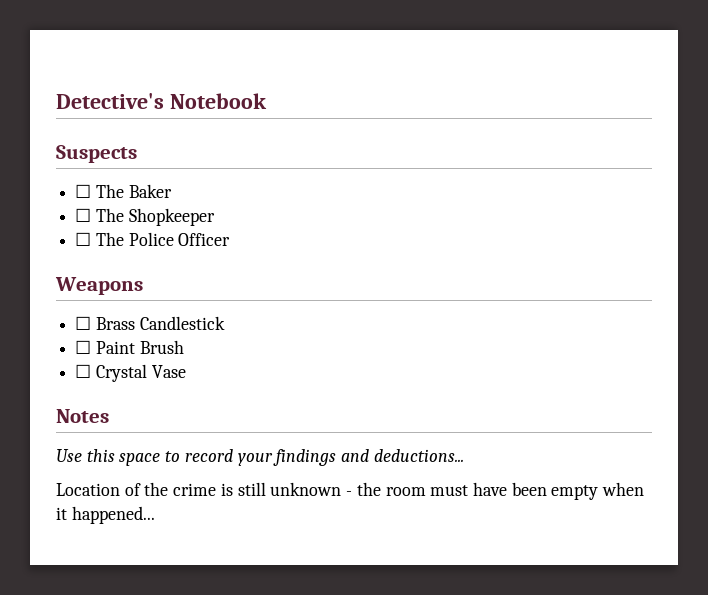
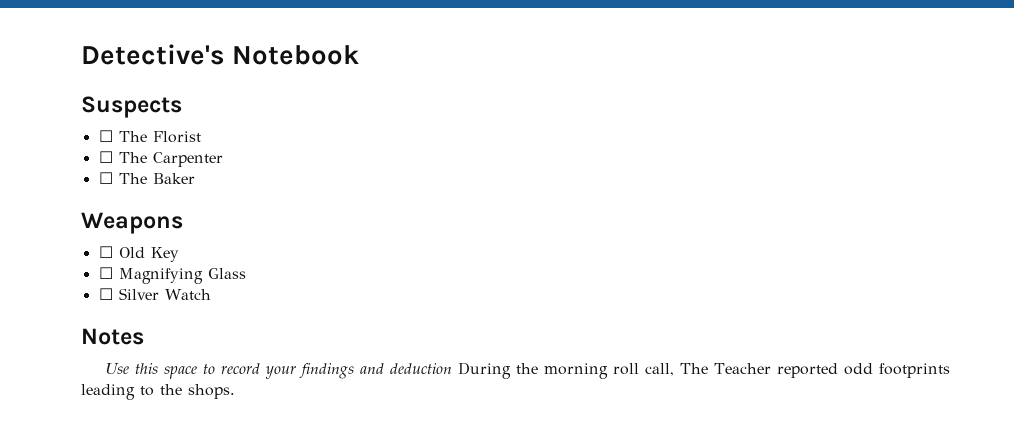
+ ☐ The Florist
+ ☐ The Carpenter
  ☐ The Baker
- ☐ The Shopkeeper
- ☐ The Police Officer
- ☐ Brass Candlestick
- ☐ Paint Brush
- ☐ Crystal Vase
+ ☐ Old Key
+ ☐ Magnifying Glass
+ ☐ Silver Watch
- Use this space to record your findings and deductions...
- Location of the crime is still unknown - the room must have been empty when it happened...
+ Use this space to record your findings and deduction During the morning roll call, The Teacher reported odd footprints leading to the shops.

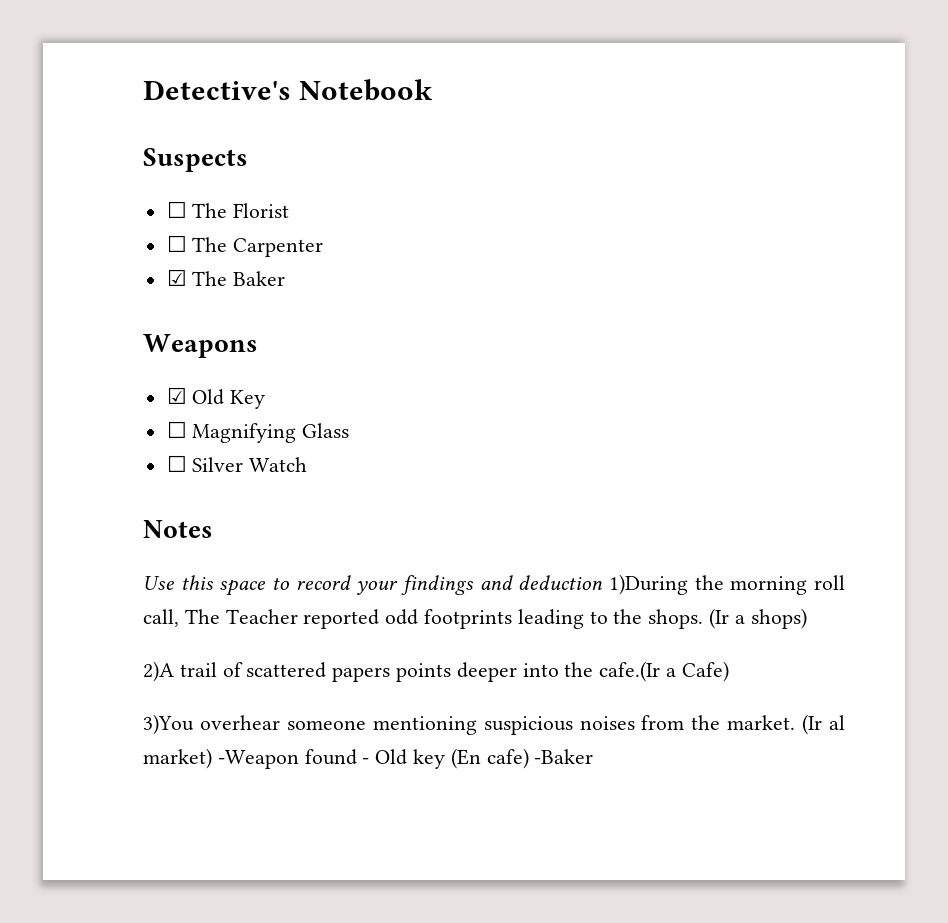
- ☐ The Baker
+ ☑ The Baker
- ☐ Old Key
+ ☑ Old Key
- Use this space to record your findings and deduction During the morning roll call, The Teacher reported odd footprints leading to the shops.
+ Use this space to record your findings and deduction 1)During the morning roll call, The Teacher reported odd footprints leading to the shops.
+ (Ir a shops)
+ 2)A trail of scattered papers points deeper into the cafe.(Ir a Cafe)
+ 3)You overhear someone mentioning suspicious noises from the market. (Ir al market) -Weapon found - Old key (En cafe) -Baker

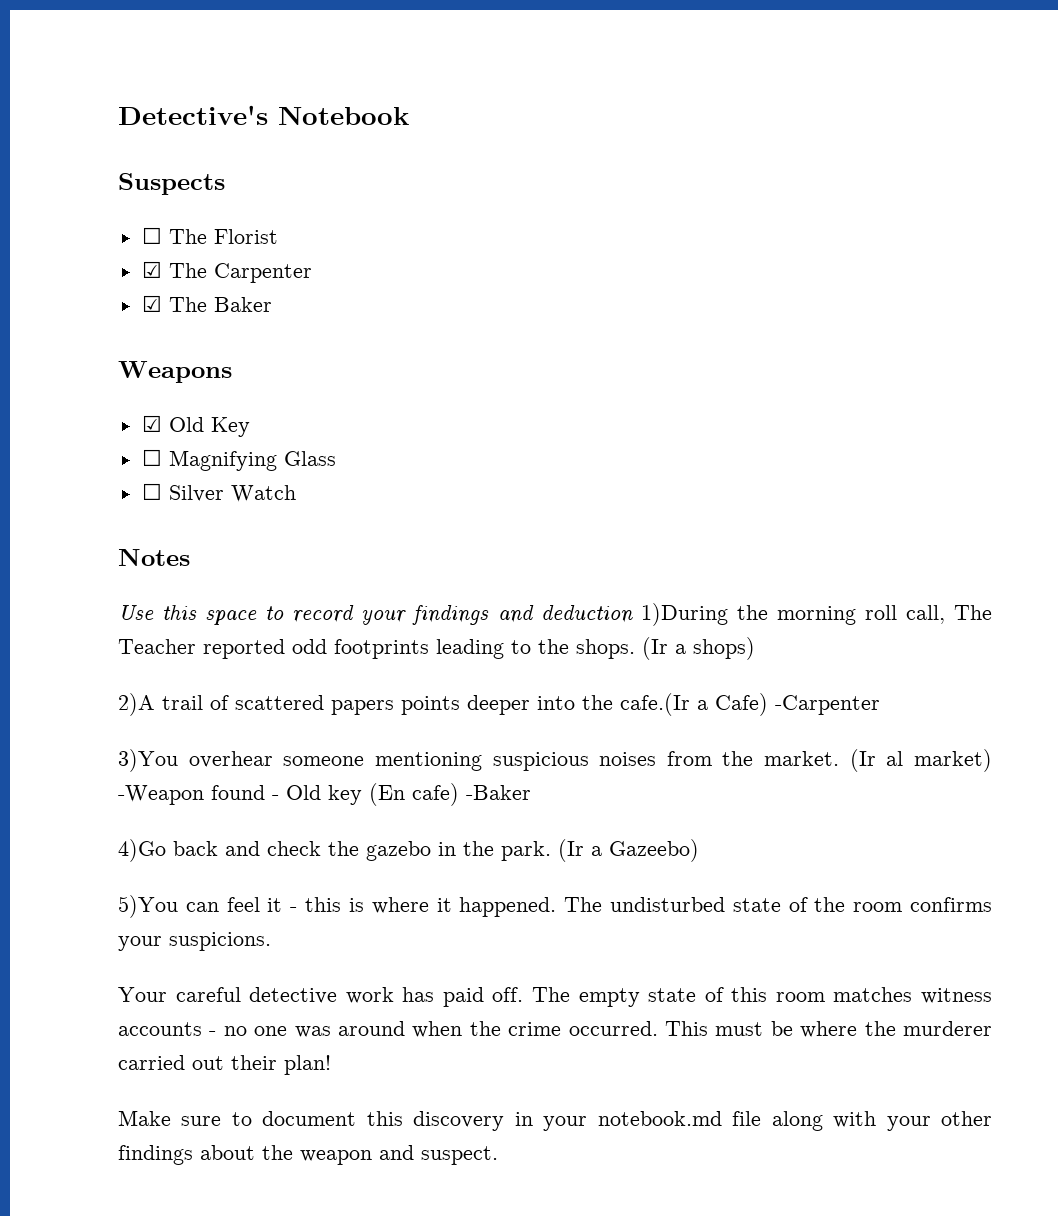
- ☐ The Carpenter
+ ☑ The Carpenter
- 2)A trail of scattered papers points deeper into the cafe.(Ir a Cafe)
+ 2)A trail of scattered papers points deeper into the cafe.(Ir a Cafe) -Carpenter
+ 4)Go back and check the gazebo in the park. (Ir a Gazeebo)
+ 5)You can feel it - this is where it happened. The undisturbed state of the room confirms your suspicions.
+ Your careful detective work has paid off. The empty state of this room matches witness accounts - no one was around when the crime occurred. This must be where the murderer carried out their plan!
+ Make sure to document this discovery in your notebook.md file along with your other findings about the weapon and suspect.

